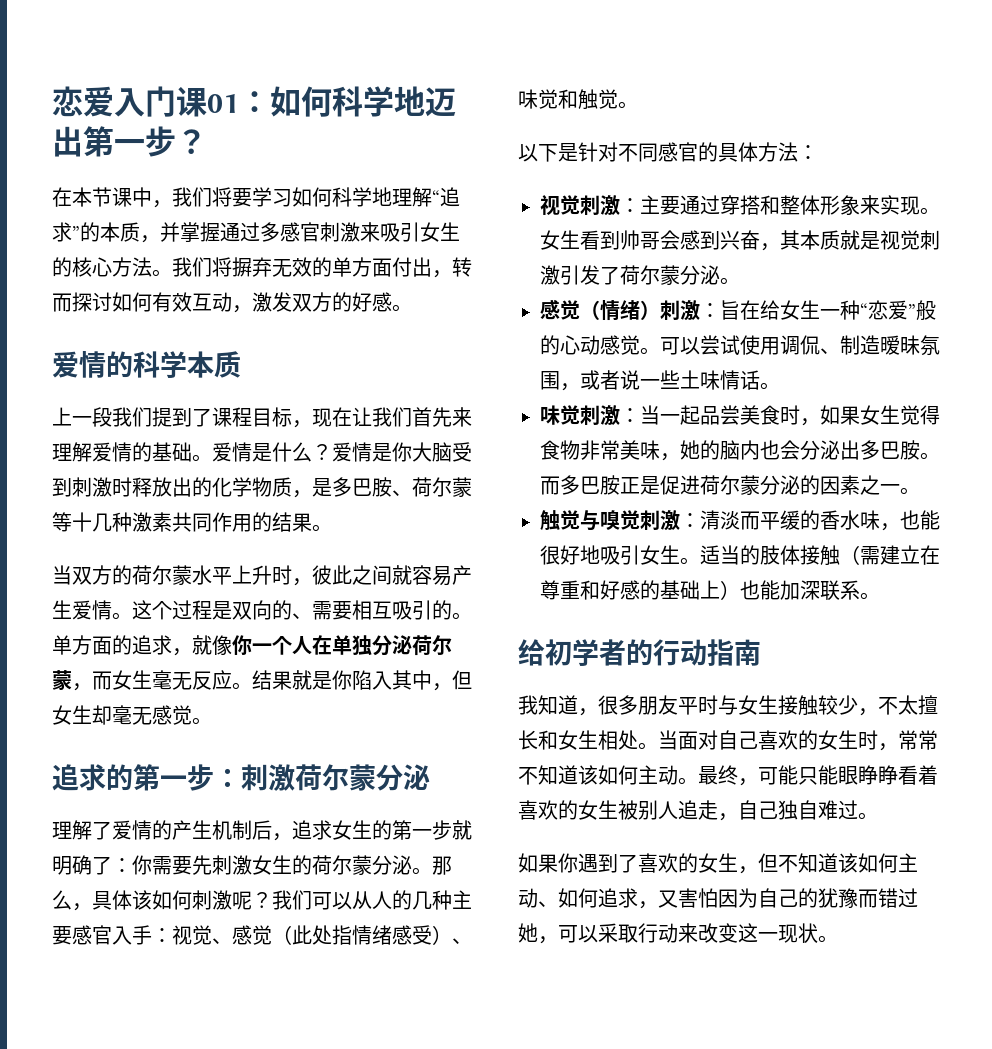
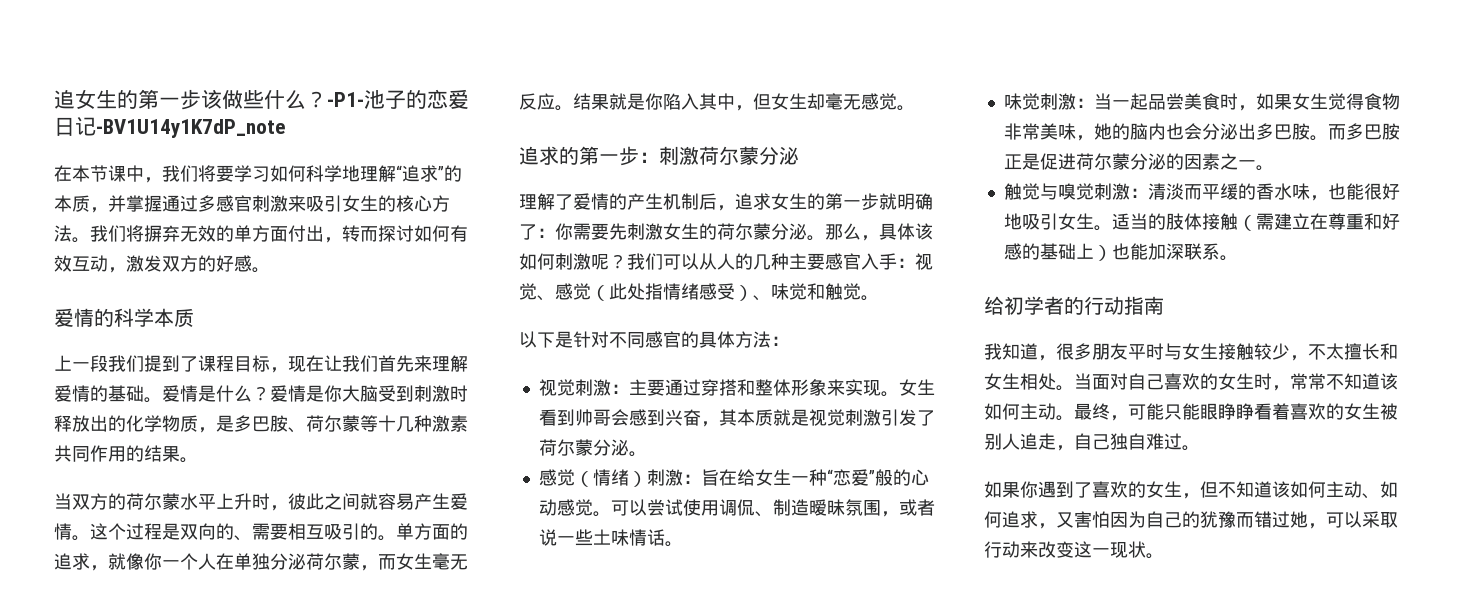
- 恋爱入门课01：如何科学地迈出第一步？
+ 追女生的第一步该做些什么？-P1-池子的恋爱日记-BV1U14y1K7dP_note

